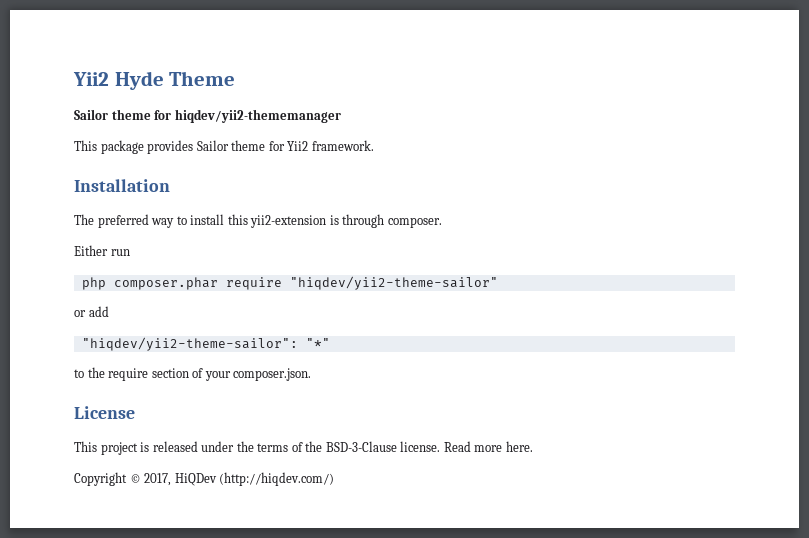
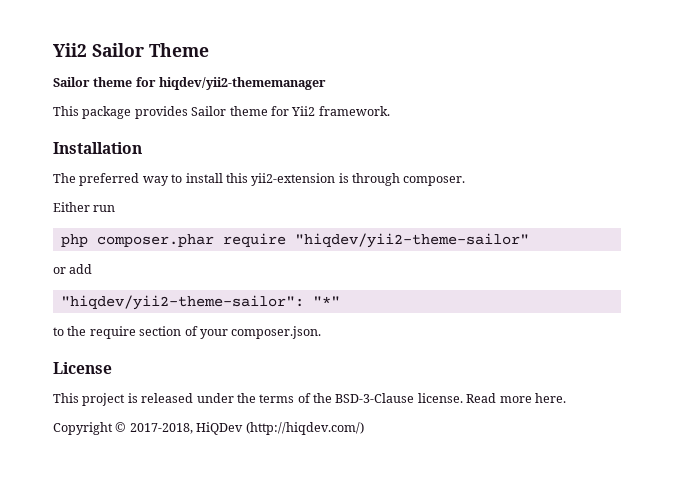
- Yii2 Hyde Theme
+ Yii2 Sailor Theme
- Copyright © 2017, HiQDev (http://hiqdev.com/)
+ Copyright © 2017-2018, HiQDev (http://hiqdev.com/)

